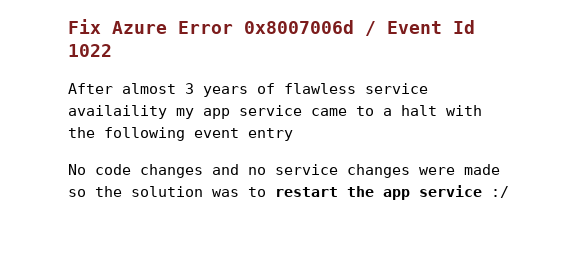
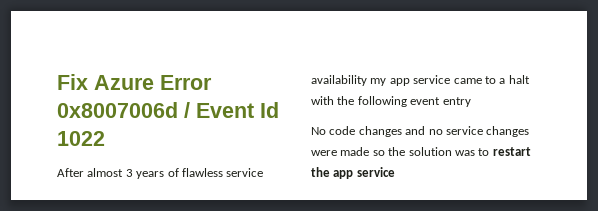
- After almost 3 years of flawless service availaility my app service came to a halt with the following event entry
+ After almost 3 years of flawless service availability my app service came to a halt with the following event entry
- No code changes and no service changes were made so the solution was to restart the app service :/
+ No code changes and no service changes were made so the solution was to restart the app service

